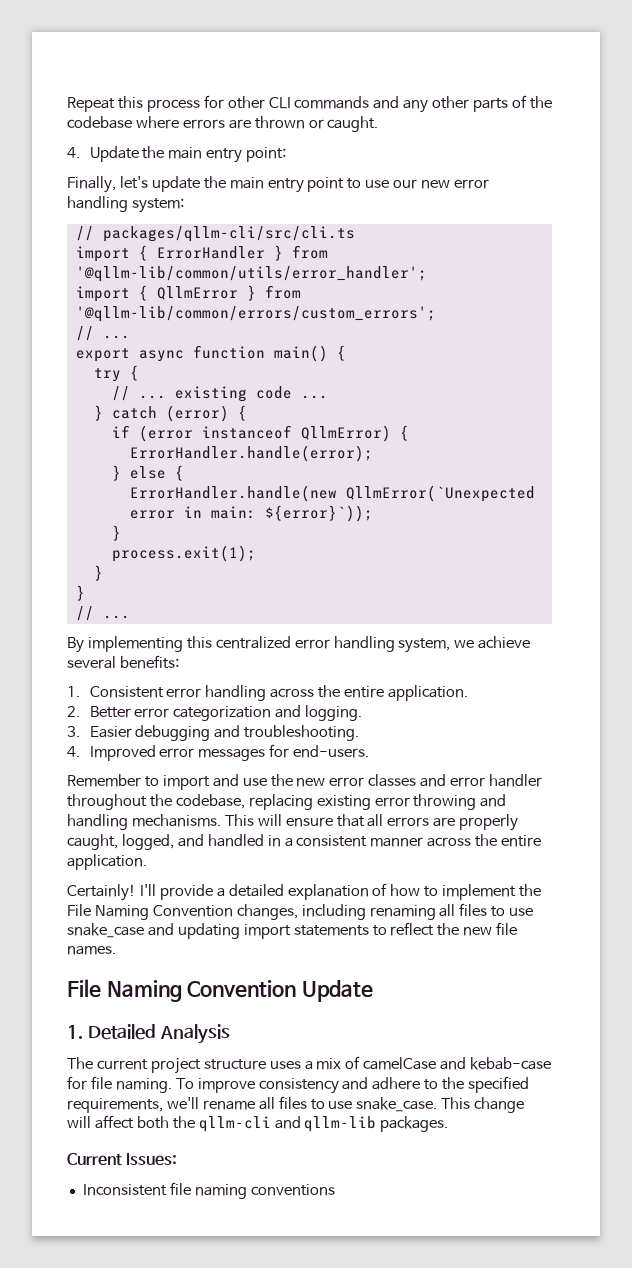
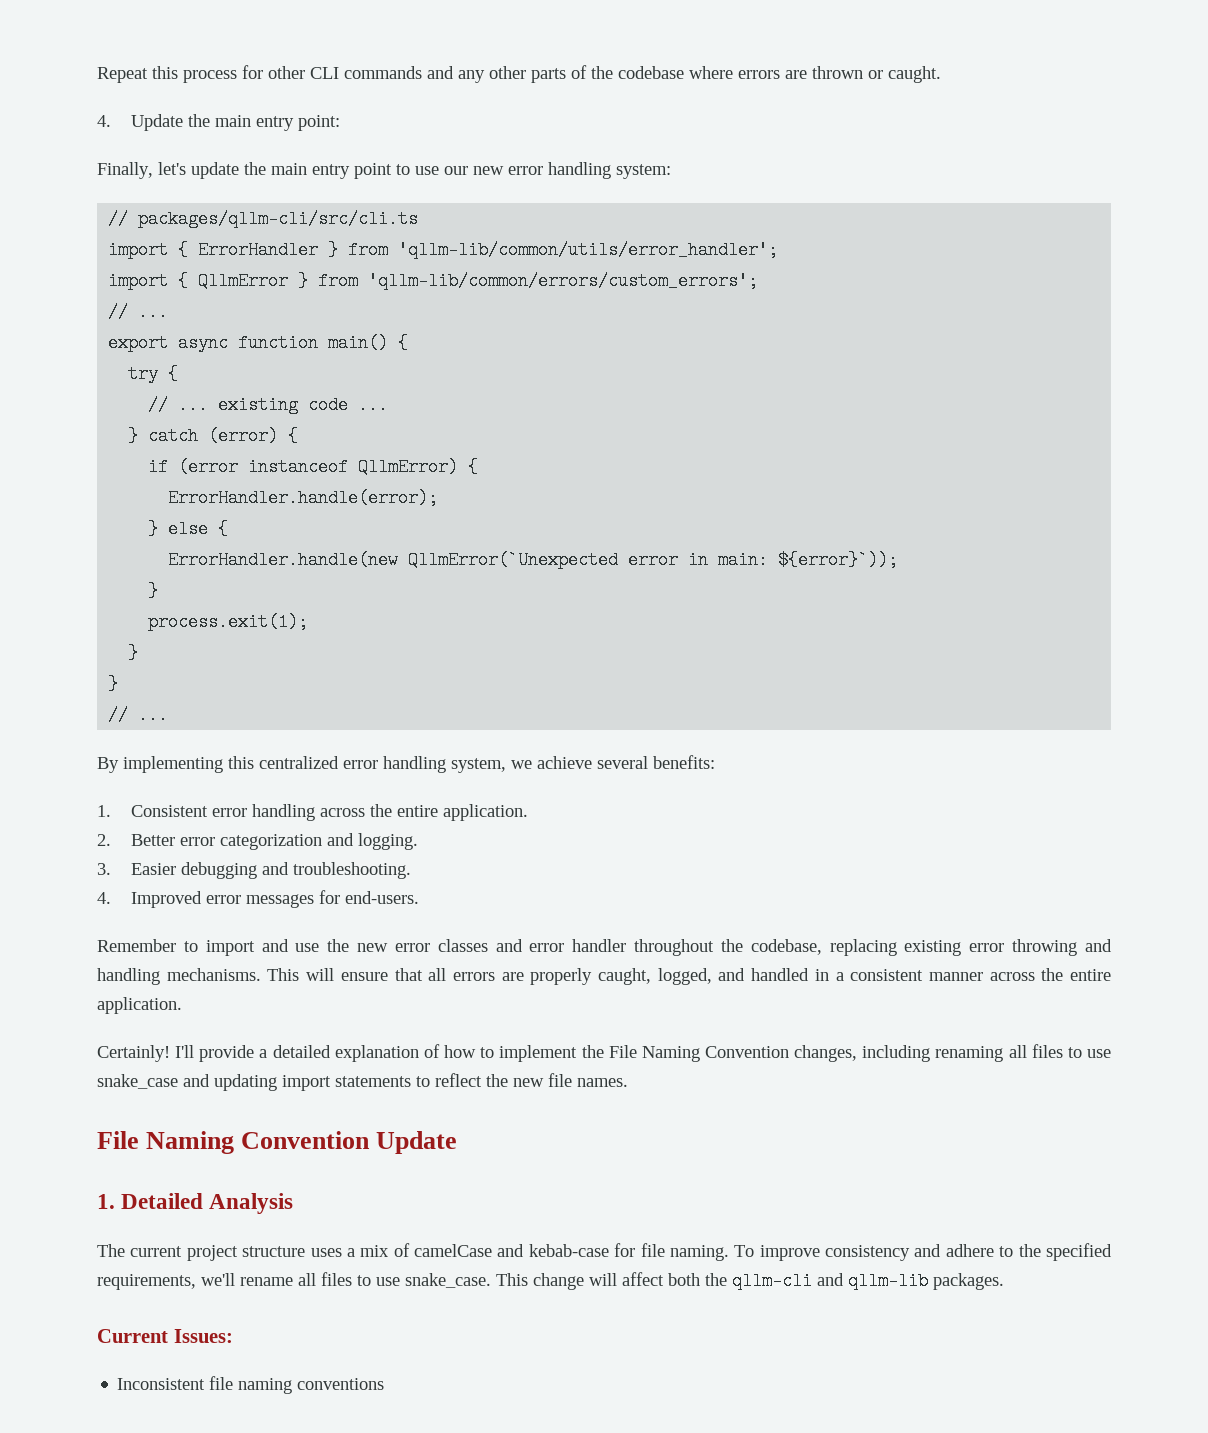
- import { ErrorHandler } from '@qllm-lib/common/utils/error_handler';
+ import { ErrorHandler } from 'qllm-lib/common/utils/error_handler';
- import { QllmError } from '@qllm-lib/common/errors/custom_errors';
+ import { QllmError } from 'qllm-lib/common/errors/custom_errors';

